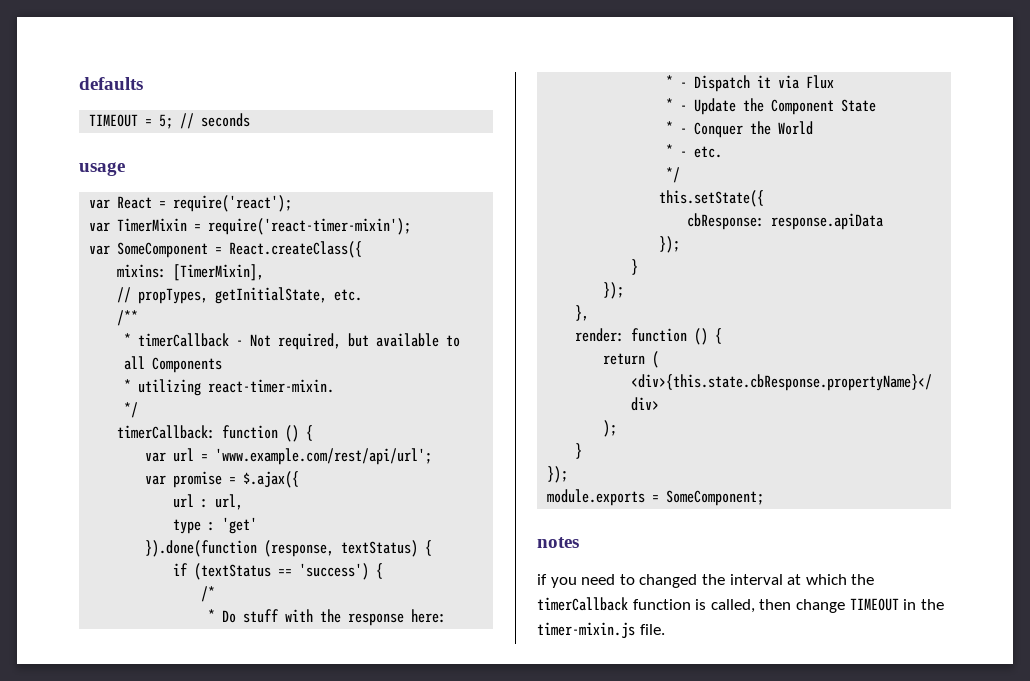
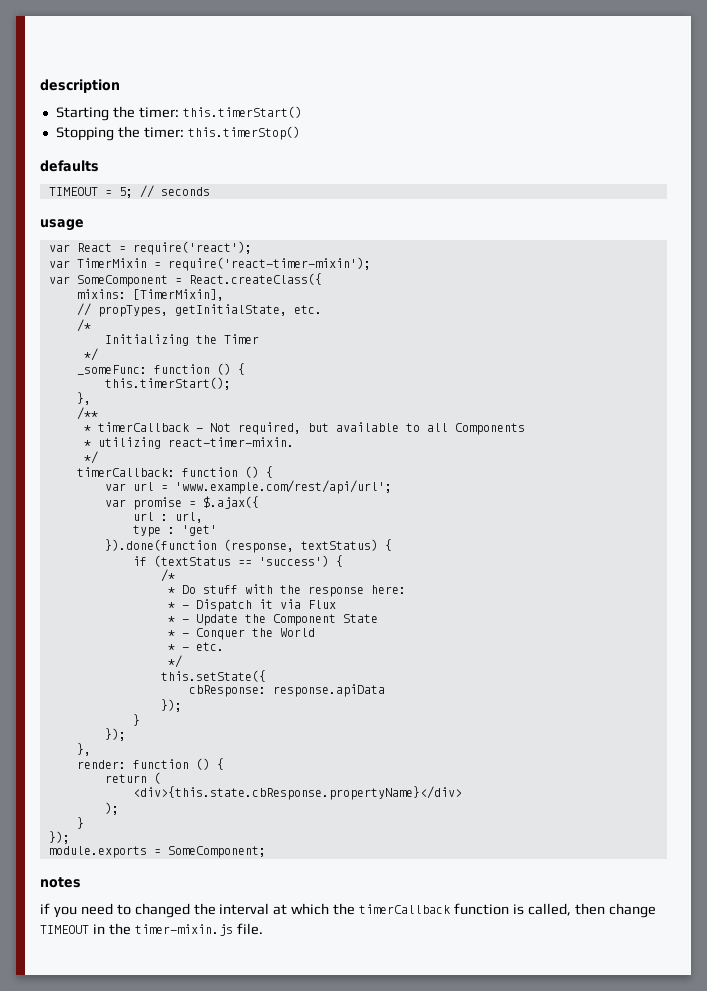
+ description
+ Starting the timer: this.timerStart()
+ Stopping the timer: this.timerStop()
  // propTypes, getInitialState, etc.
+ /*
+ Initializing the Timer
+ */
+ _someFunc: function () {
+ this.timerStart();
+ },

